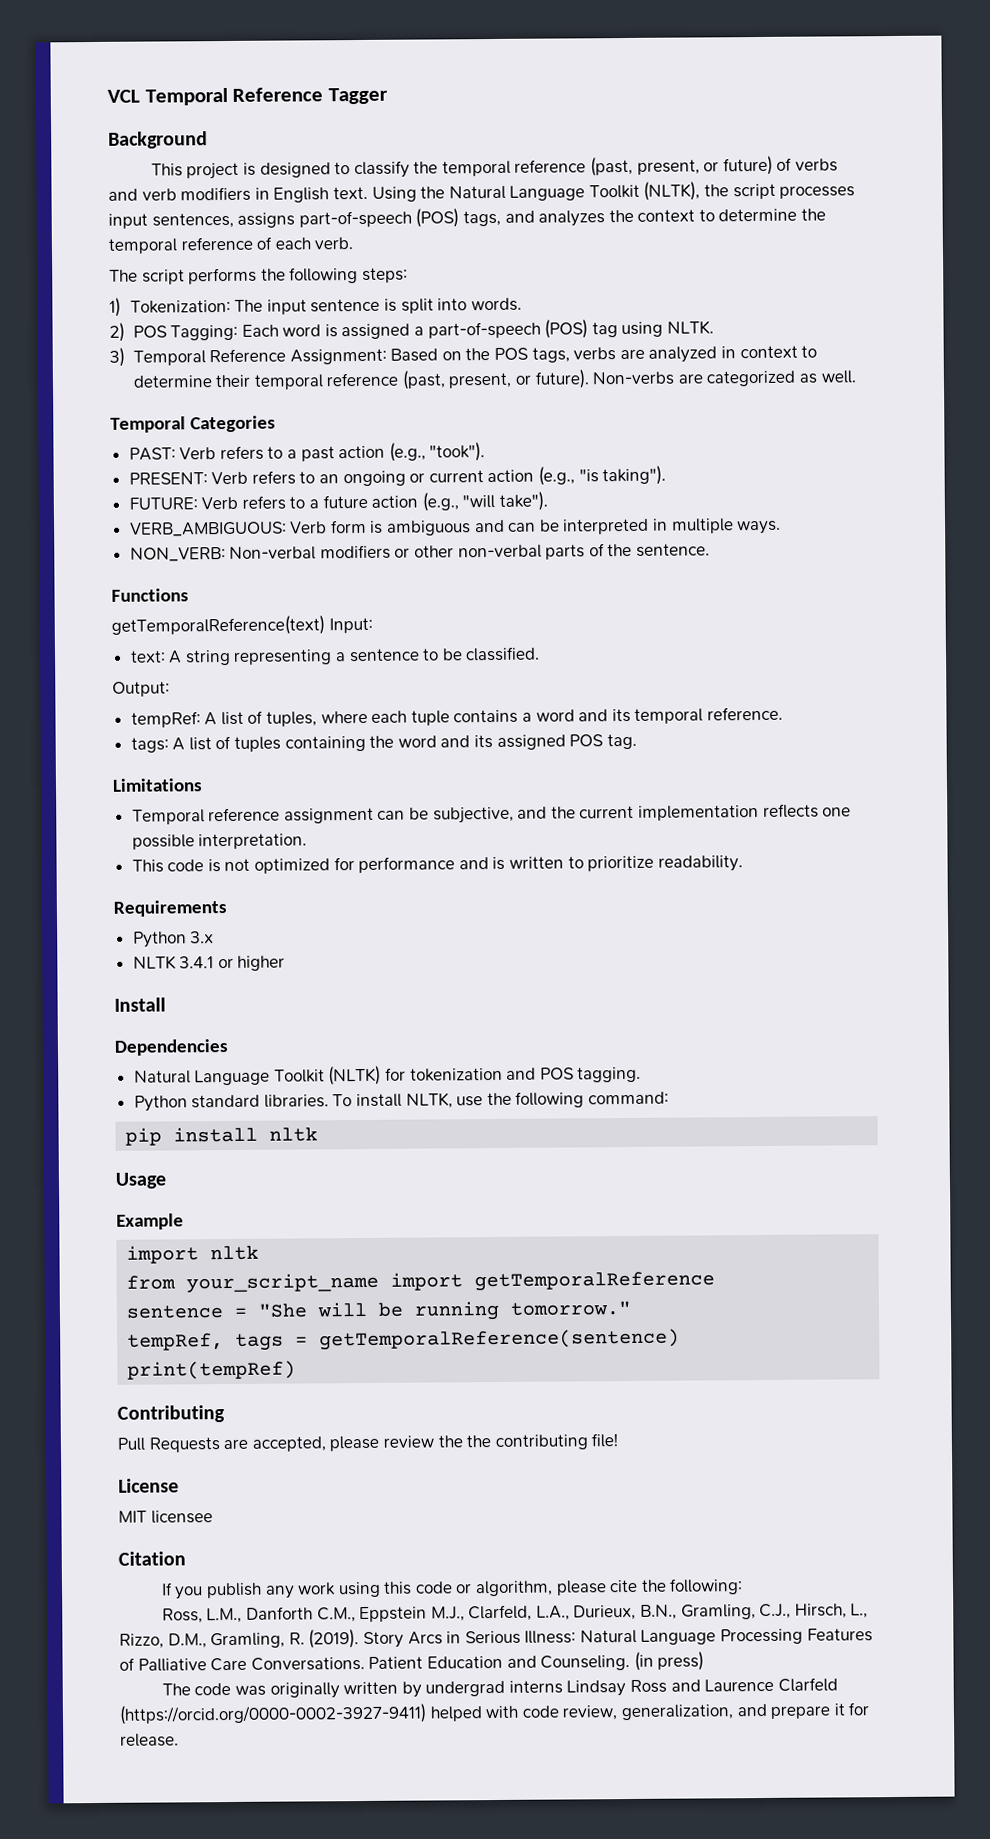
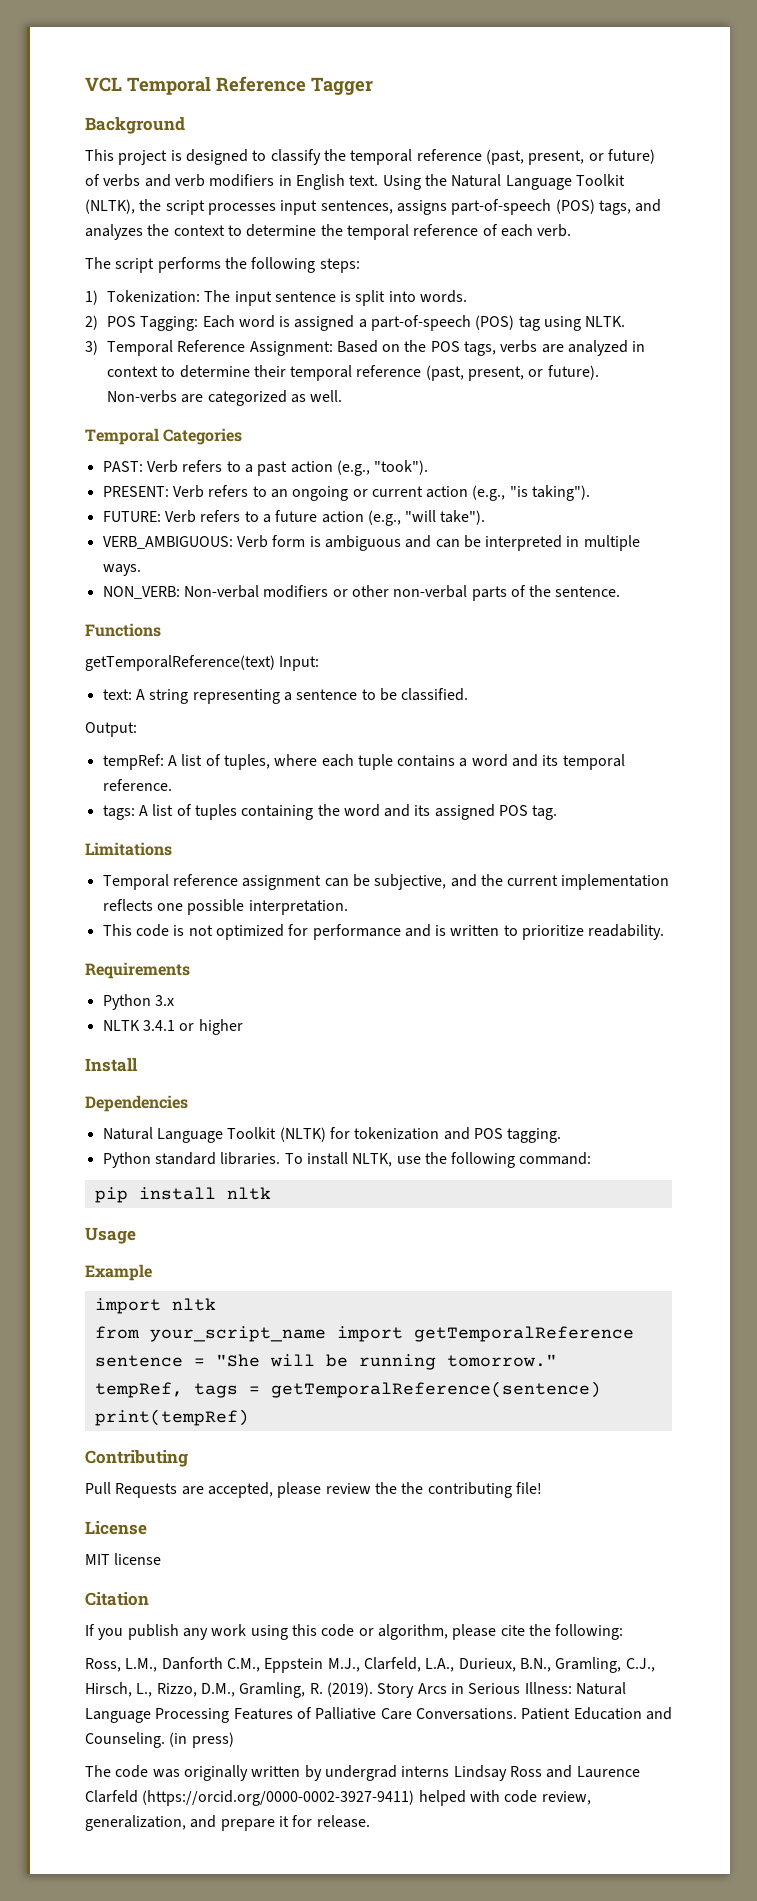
- MIT licensee
+ MIT license

